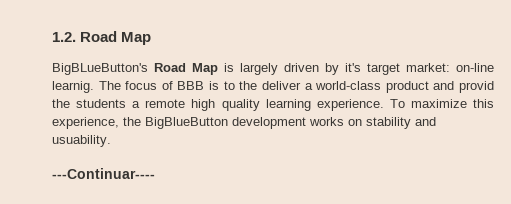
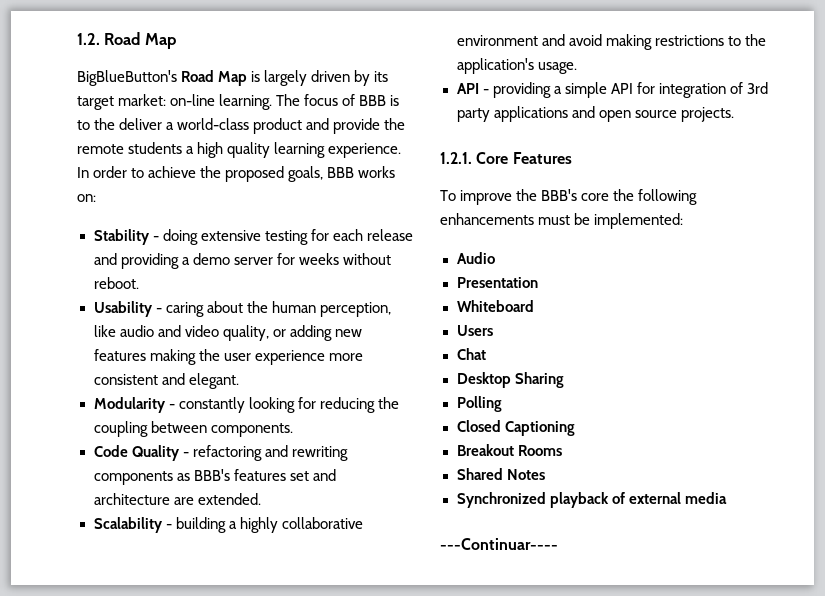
- BigBLueButton's Road Map is largely driven by it's target market: on-line learnig.
+ BigBlueButton's Road Map is largely driven by its target market: on-line learning.
- The focus of BBB is to the deliver a world-class product and provid the students a remote high quality learning experience.
+ The focus of BBB is to the deliver a world-class product and provide the remote students a high quality learning experience.
- To maximize this experience, the BigBlueButton development works on stability and usuability.
+ In order to achieve the proposed goals, BBB works on:
+ Stability - doing extensive testing for each release and providing a demo server for weeks without reboot.
+ Usability - caring about the human perception, like audio and video quality, or adding new features making the user experience more consistent and elegant.
+ Modularity - constantly looking for reducing the coupling between components.
+ Code Quality - refactoring and rewriting components as BBB's features set and architecture are extended.
+ Scalability - building a highly collaborative environment and avoid making restrictions to the application's usage.
+ API - providing a simple API for integration of 3rd party applications and open source projects.
+ 1.2.1. Core Features
+ To improve the BBB's core the following enhancements must be implemented:
+ Audio
+ Presentation
+ Whiteboard
+ Users
+ Chat
+ Desktop Sharing
+ Polling
+ Closed Captioning
+ Breakout Rooms
+ Shared Notes
+ Synchronized playback of external media

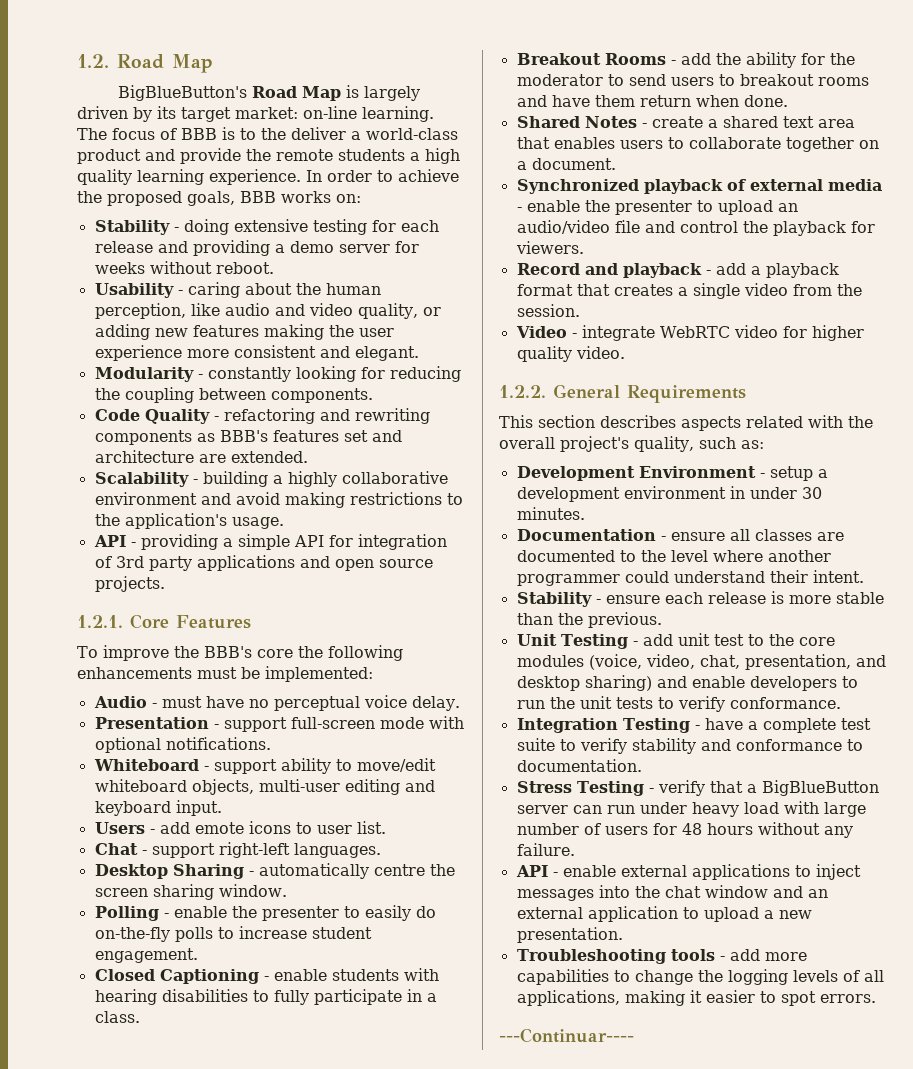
- Audio
- Presentation
- Whiteboard
- Users
- Chat
- Desktop Sharing
- Polling
- Closed Captioning
- Breakout Rooms
- Shared Notes
+ Audio - must have no perceptual voice delay.
+ Presentation - support full-screen mode with optional notifications.
+ Whiteboard - support ability to move/edit whiteboard objects, multi-user editing and keyboard input.
+ Users - add emote icons to user list.
+ Chat - support right-left languages.
+ Desktop Sharing - automatically centre the screen sharing window.
+ Polling - enable the presenter to easily do on-the-fly polls to increase student engagement.
+ Closed Captioning - enable students with hearing disabilities to fully participate in a class.
+ Breakout Rooms - add the ability for the moderator to send users to breakout rooms and have them return when done.
+ Shared Notes - create a shared text area that enables users to collaborate together on a document.
- Synchronized playback of external media
+ Synchronized playback of external media - enable the presenter to upload an audio/video file and control the playback for viewers.
+ Record and playback - add a playback format that creates a single video from the session.
+ Video - integrate WebRTC video for higher quality video.
+ 1.2.2. General Requirements
+ This section describes aspects related with the overall project's quality, such as:
+ Development Environment - setup a development environment in under 30 minutes.
+ Documentation - ensure all classes are documented to the level where another programmer could understand their intent.
+ Stability - ensure each release is more stable than the previous.
+ Unit Testing - add unit test to the core modules (voice, video, chat, presentation, and desktop sharing) and enable developers to run the unit tests to verify conformance.
+ Integration Testing - have a complete test suite to verify stability and conformance to documentation.
+ Stress Testing - verify that a BigBlueButton server can run under heavy load with large number of users for 48 hours without any failure.
+ API - enable external applications to inject messages into the chat window and an external application to upload a new presentation.
+ Troubleshooting tools - add more capabilities to change the logging levels of all applications, making it easier to spot errors.

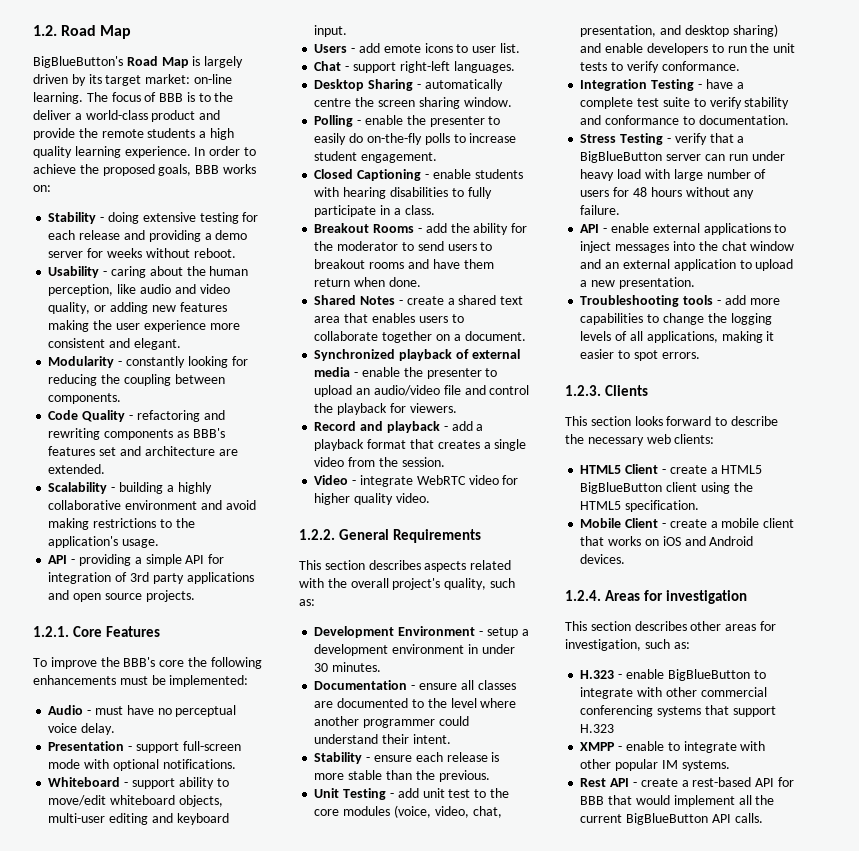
- ---Continuar----
+ 1.2.3. Clients
+ This section looks forward to describe the necessary web clients:
+ HTML5 Client - create a HTML5 BigBlueButton client using the HTML5 specification.
+ Mobile Client - create a mobile client that works on iOS and Android devices.
+ 1.2.4. Areas for investigation
+ This section describes other areas for investigation, such as:
+ H.323 - enable BigBlueButton to integrate with other commercial conferencing systems that support H.323
+ XMPP - enable to integrate with other popular IM systems.
+ Rest API - create a rest-based API for BBB that would implement all the current BigBlueButton API calls.

